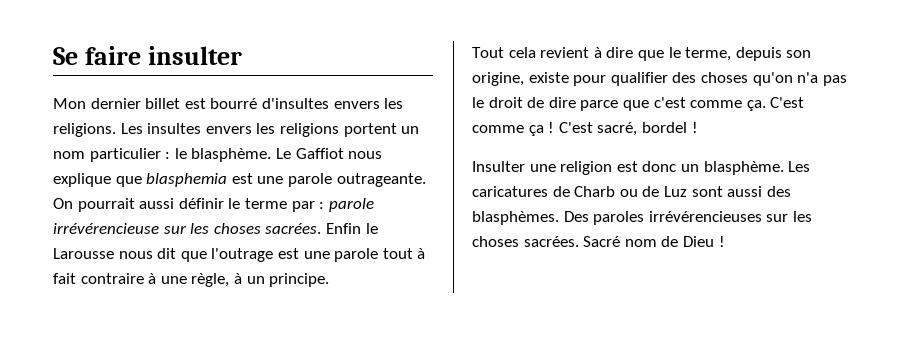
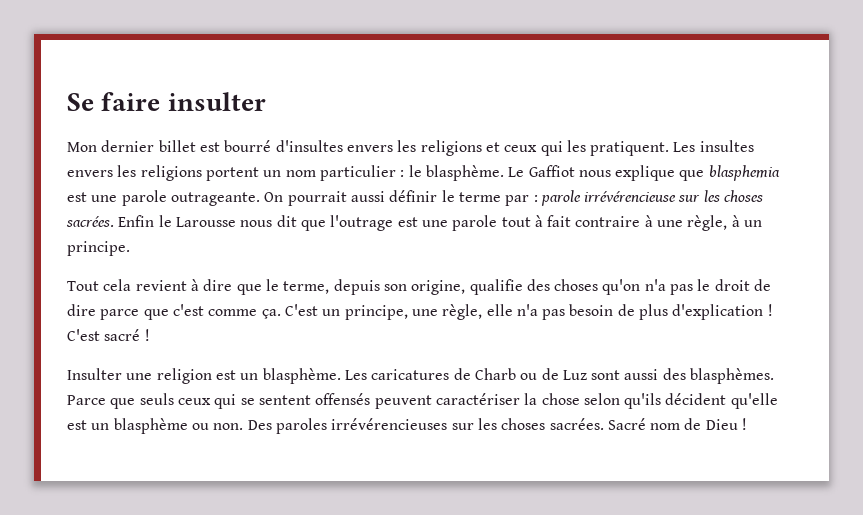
- Mon dernier billet est bourré d'insultes envers les religions.
+ Mon dernier billet est bourré d'insultes envers les religions et ceux qui les pratiquent.
- Tout cela revient à dire que le terme, depuis son origine, existe pour qualifier des choses qu'on n'a pas le droit de dire parce que c'est comme ça.
+ Tout cela revient à dire que le terme, depuis son origine, qualifie des choses qu'on n'a pas le droit de dire parce que c'est comme ça.
- C'est comme ça ! C'est sacré, bordel !
+ C'est un principe, une règle, elle n'a pas besoin de plus d'explication ! C'est sacré !
- Insulter une religion est donc un blasphème.
+ Insulter une religion est un blasphème.
+ Parce que seuls ceux qui se sentent offensés peuvent caractériser la chose selon qu'ils décident qu'elle est un blasphème ou non.

